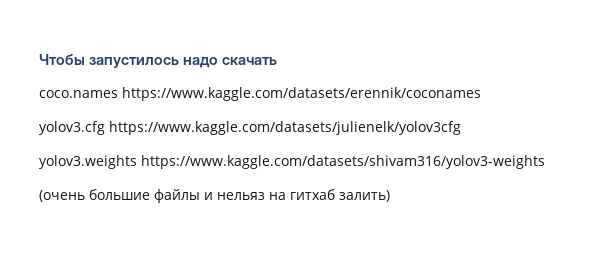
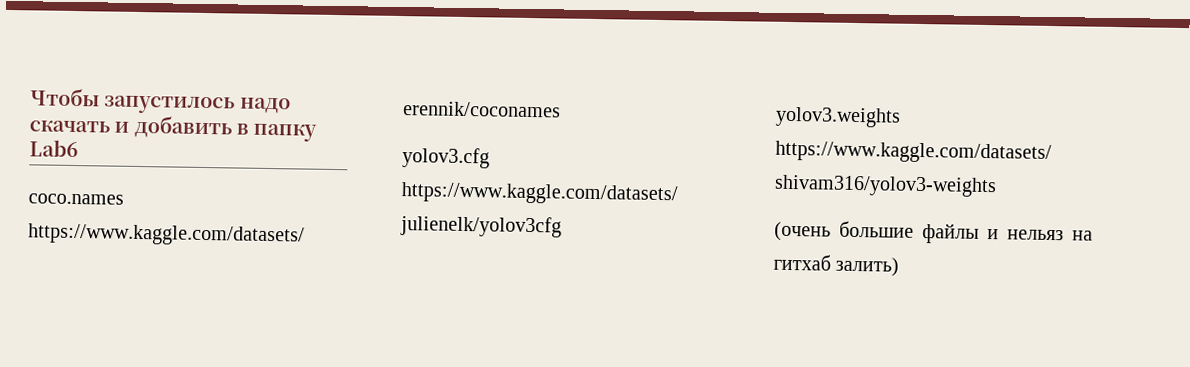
- Чтобы запустилось надо скачать
+ Чтобы запустилось надо скачать и добавить в папку Lab6

